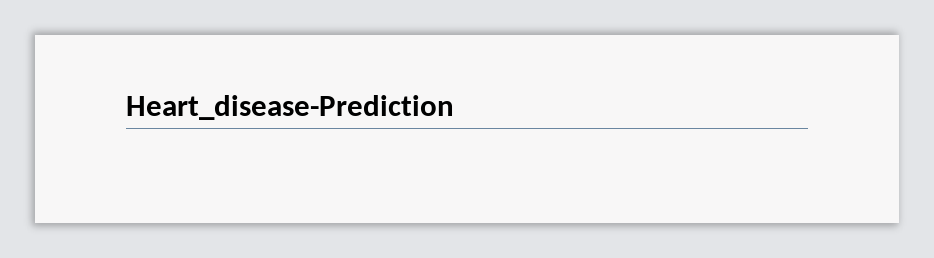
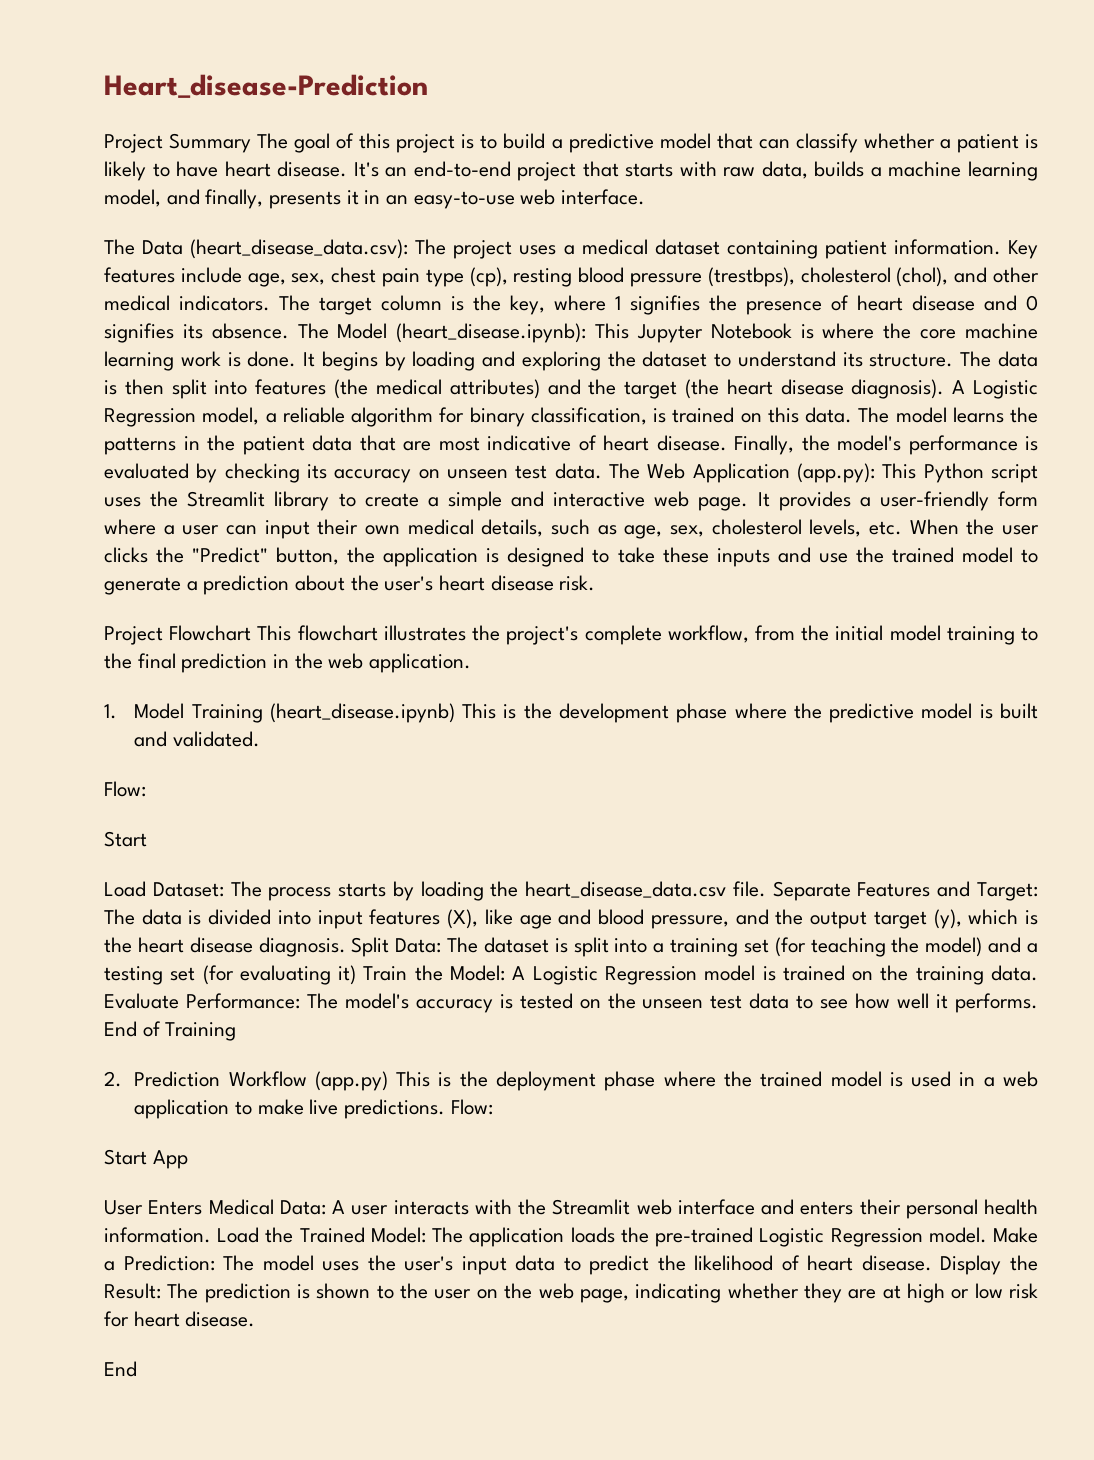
+ Project Summary The goal of this project is to build a predictive model that can classify whether a patient is likely to have heart disease. It's an end-to-end project that starts with raw data, builds a machine learning model, and finally, presents it in an easy-to-use web interface.
+ The Data (heart_disease_data.csv): The project uses a medical dataset containing patient information. Key features include age, sex, chest pain type (cp), resting blood pressure (trestbps), cholesterol (chol), and other medical indicators. The target column is the key, where 1 signifies the presence of heart disease and 0 signifies its absence. The Model (heart_disease.ipynb): This Jupyter Notebook is where the core machine learning work is done. It begins by loading and exploring the dataset to understand its structure. The data is then split into features (the medical attributes) and the target (the heart disease diagnosis). A Logistic Regression model, a reliable algorithm for binary classification, is trained on this data. The model learns the patterns in the patient data that are most indicative of heart disease. Finally, the model's performance is evaluated by checking its accuracy on unseen test data. The Web Application (app.py): This Python script uses the Streamlit library to create a simple and interactive web page. It provides a user-friendly form where a user can input their own medical details, such as age, sex, cholesterol levels, etc. When the user clicks the "Predict" button, the application is designed to take these inputs and use the trained model to generate a prediction about the user's heart disease risk.
+ Project Flowchart This flowchart illustrates the project's complete workflow, from the initial model training to the final prediction in the web application.
+ 1. Model Training (heart_disease.ipynb) This is the development phase where the predictive model is built and validated.
+ Flow:
+ Start
+ Load Dataset: The process starts by loading the heart_disease_data.csv file. Separate Features and Target: The data is divided into input features (X), like age and blood pressure, and the output target (y), which is the heart disease diagnosis. Split Data: The dataset is split into a training set (for teaching the model) and a testing set (for evaluating it) Train the Model: A Logistic Regression model is trained on the training data. Evaluate Performance: The model's accuracy is tested on the unseen test data to see how well it performs. End of Training
+ 2. Prediction Workflow (app.py) This is the deployment phase where the trained model is used in a web application to make live predictions. Flow:
+ Start App
+ User Enters Medical Data: A user interacts with the Streamlit web interface and enters their personal health information. Load the Trained Model: The application loads the pre-trained Logistic Regression model. Make a Prediction: The model uses the user's input data to predict the likelihood of heart disease. Display the Result: The prediction is shown to the user on the web page, indicating whether they are at high or low risk for heart disease.
+ End

